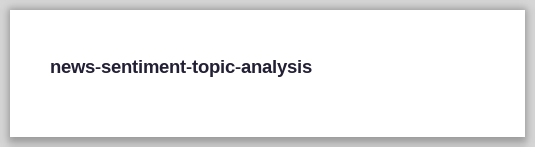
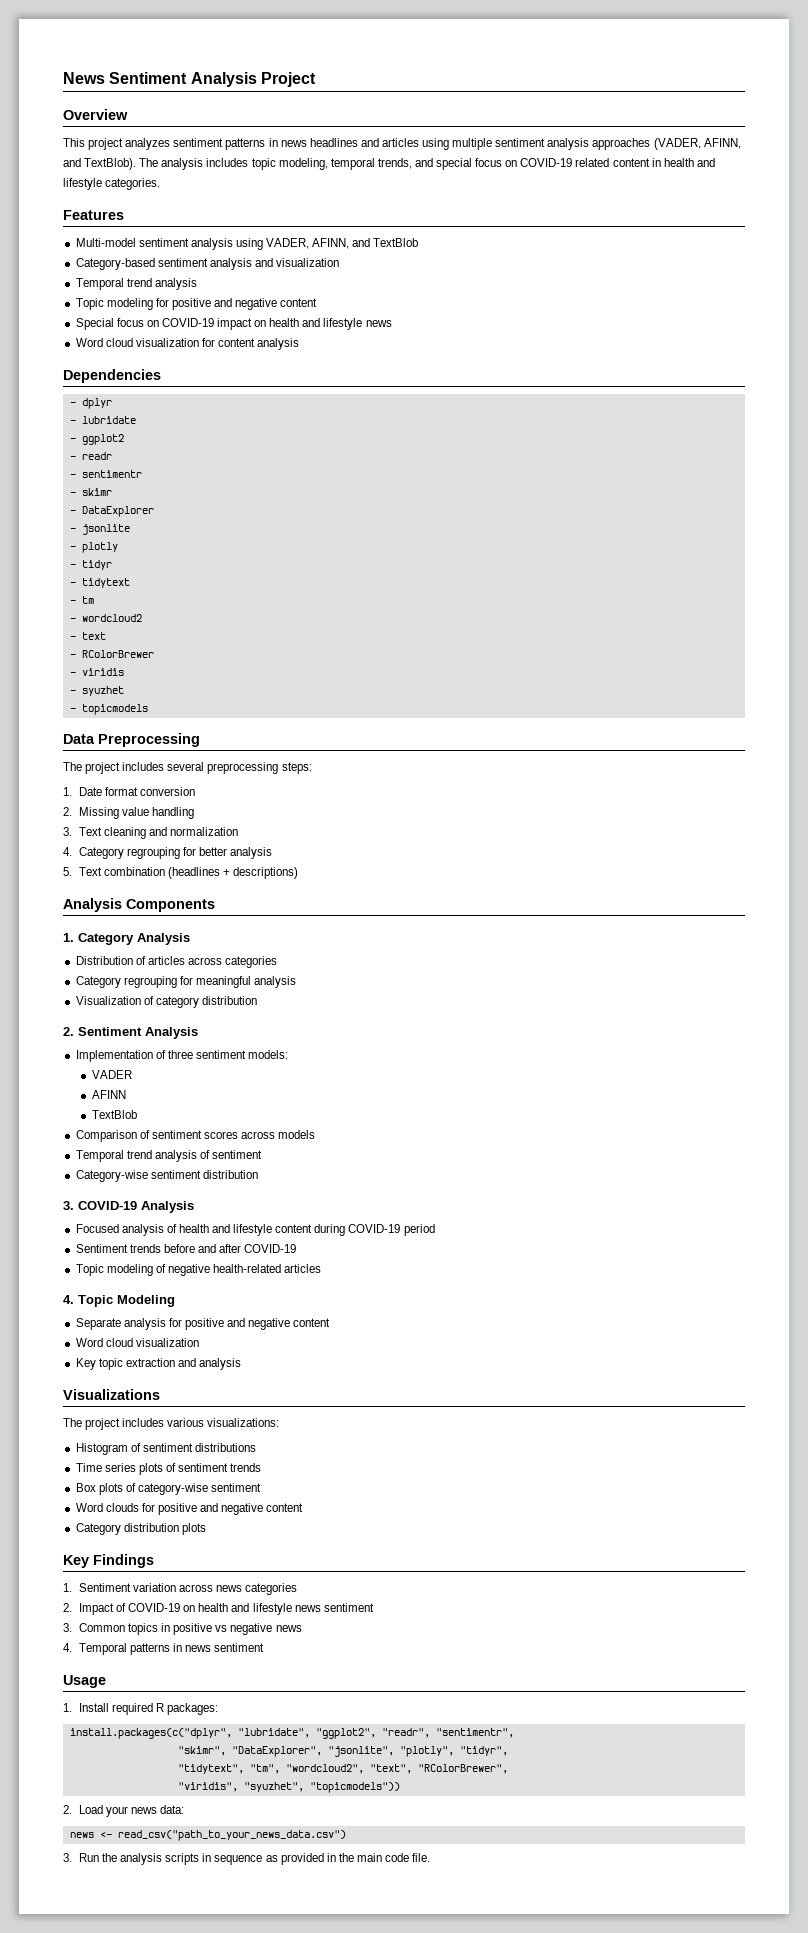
- news-sentiment-topic-analysis
+ News Sentiment Analysis Project
+ Overview
+ This project analyzes sentiment patterns in news headlines and articles using multiple sentiment analysis approaches (VADER, AFINN, and TextBlob). The analysis includes topic modeling, temporal trends, and special focus on COVID-19 related content in health and lifestyle categories.
+ Features
+ Multi-model sentiment analysis using VADER, AFINN, and TextBlob
+ Category-based sentiment analysis and visualization
+ Temporal trend analysis
+ Topic modeling for positive and negative content
+ Special focus on COVID-19 impact on health and lifestyle news
+ Word cloud visualization for content analysis
+ Dependencies
+ - dplyr
+ - lubridate
+ - ggplot2
+ - readr
+ - sentimentr
+ - skimr
+ - DataExplorer
+ - jsonlite
+ - plotly
+ - tidyr
+ - tidytext
+ - tm
+ - wordcloud2
+ - text
+ - RColorBrewer
+ - viridis
+ - syuzhet
+ - topicmodels
+ Data Preprocessing
+ The project includes several preprocessing steps:
+ 1. Date format conversion
+ 2. Missing value handling
+ 3. Text cleaning and normalization
+ 4. Category regrouping for better analysis
+ 5. Text combination (headlines + descriptions)
+ Analysis Components
+ 1. Category Analysis
+ Distribution of articles across categories
+ Category regrouping for meaningful analysis
+ Visualization of category distribution
+ 2. Sentiment Analysis
+ Implementation of three sentiment models:
+ VADER
+ AFINN
+ TextBlob
+ Comparison of sentiment scores across models
+ Temporal trend analysis of sentiment
+ Category-wise sentiment distribution
+ 3. COVID-19 Analysis
+ Focused analysis of health and lifestyle content during COVID-19 period
+ Sentiment trends before and after COVID-19
+ Topic modeling of negative health-related articles
+ 4. Topic Modeling
+ Separate analysis for positive and negative content
+ Word cloud visualization
+ Key topic extraction and analysis
+ Visualizations
+ The project includes various visualizations:
+ Histogram of sentiment distributions
+ Time series plots of sentiment trends
+ Box plots of category-wise sentiment
+ Word clouds for positive and negative content
+ Category distribution plots
+ Key Findings
+ 1. Sentiment variation across news categories
+ 2. Impact of COVID-19 on health and lifestyle news sentiment
+ 3. Common topics in positive vs negative news
+ 4. Temporal patterns in news sentiment
+ Usage
+ 1. Install required R packages:
+ install.packages(c("dplyr", "lubridate", "ggplot2", "readr", "sentimentr",
+ "skimr", "DataExplorer", "jsonlite", "plotly", "tidyr",
+ "tidytext", "tm", "wordcloud2", "text", "RColorBrewer",
+ "viridis", "syuzhet", "topicmodels"))
+ 2. Load your news data:
+ news <- read_csv("path_to_your_news_data.csv")
+ 3. Run the analysis scripts in sequence as provided in the main code file.

